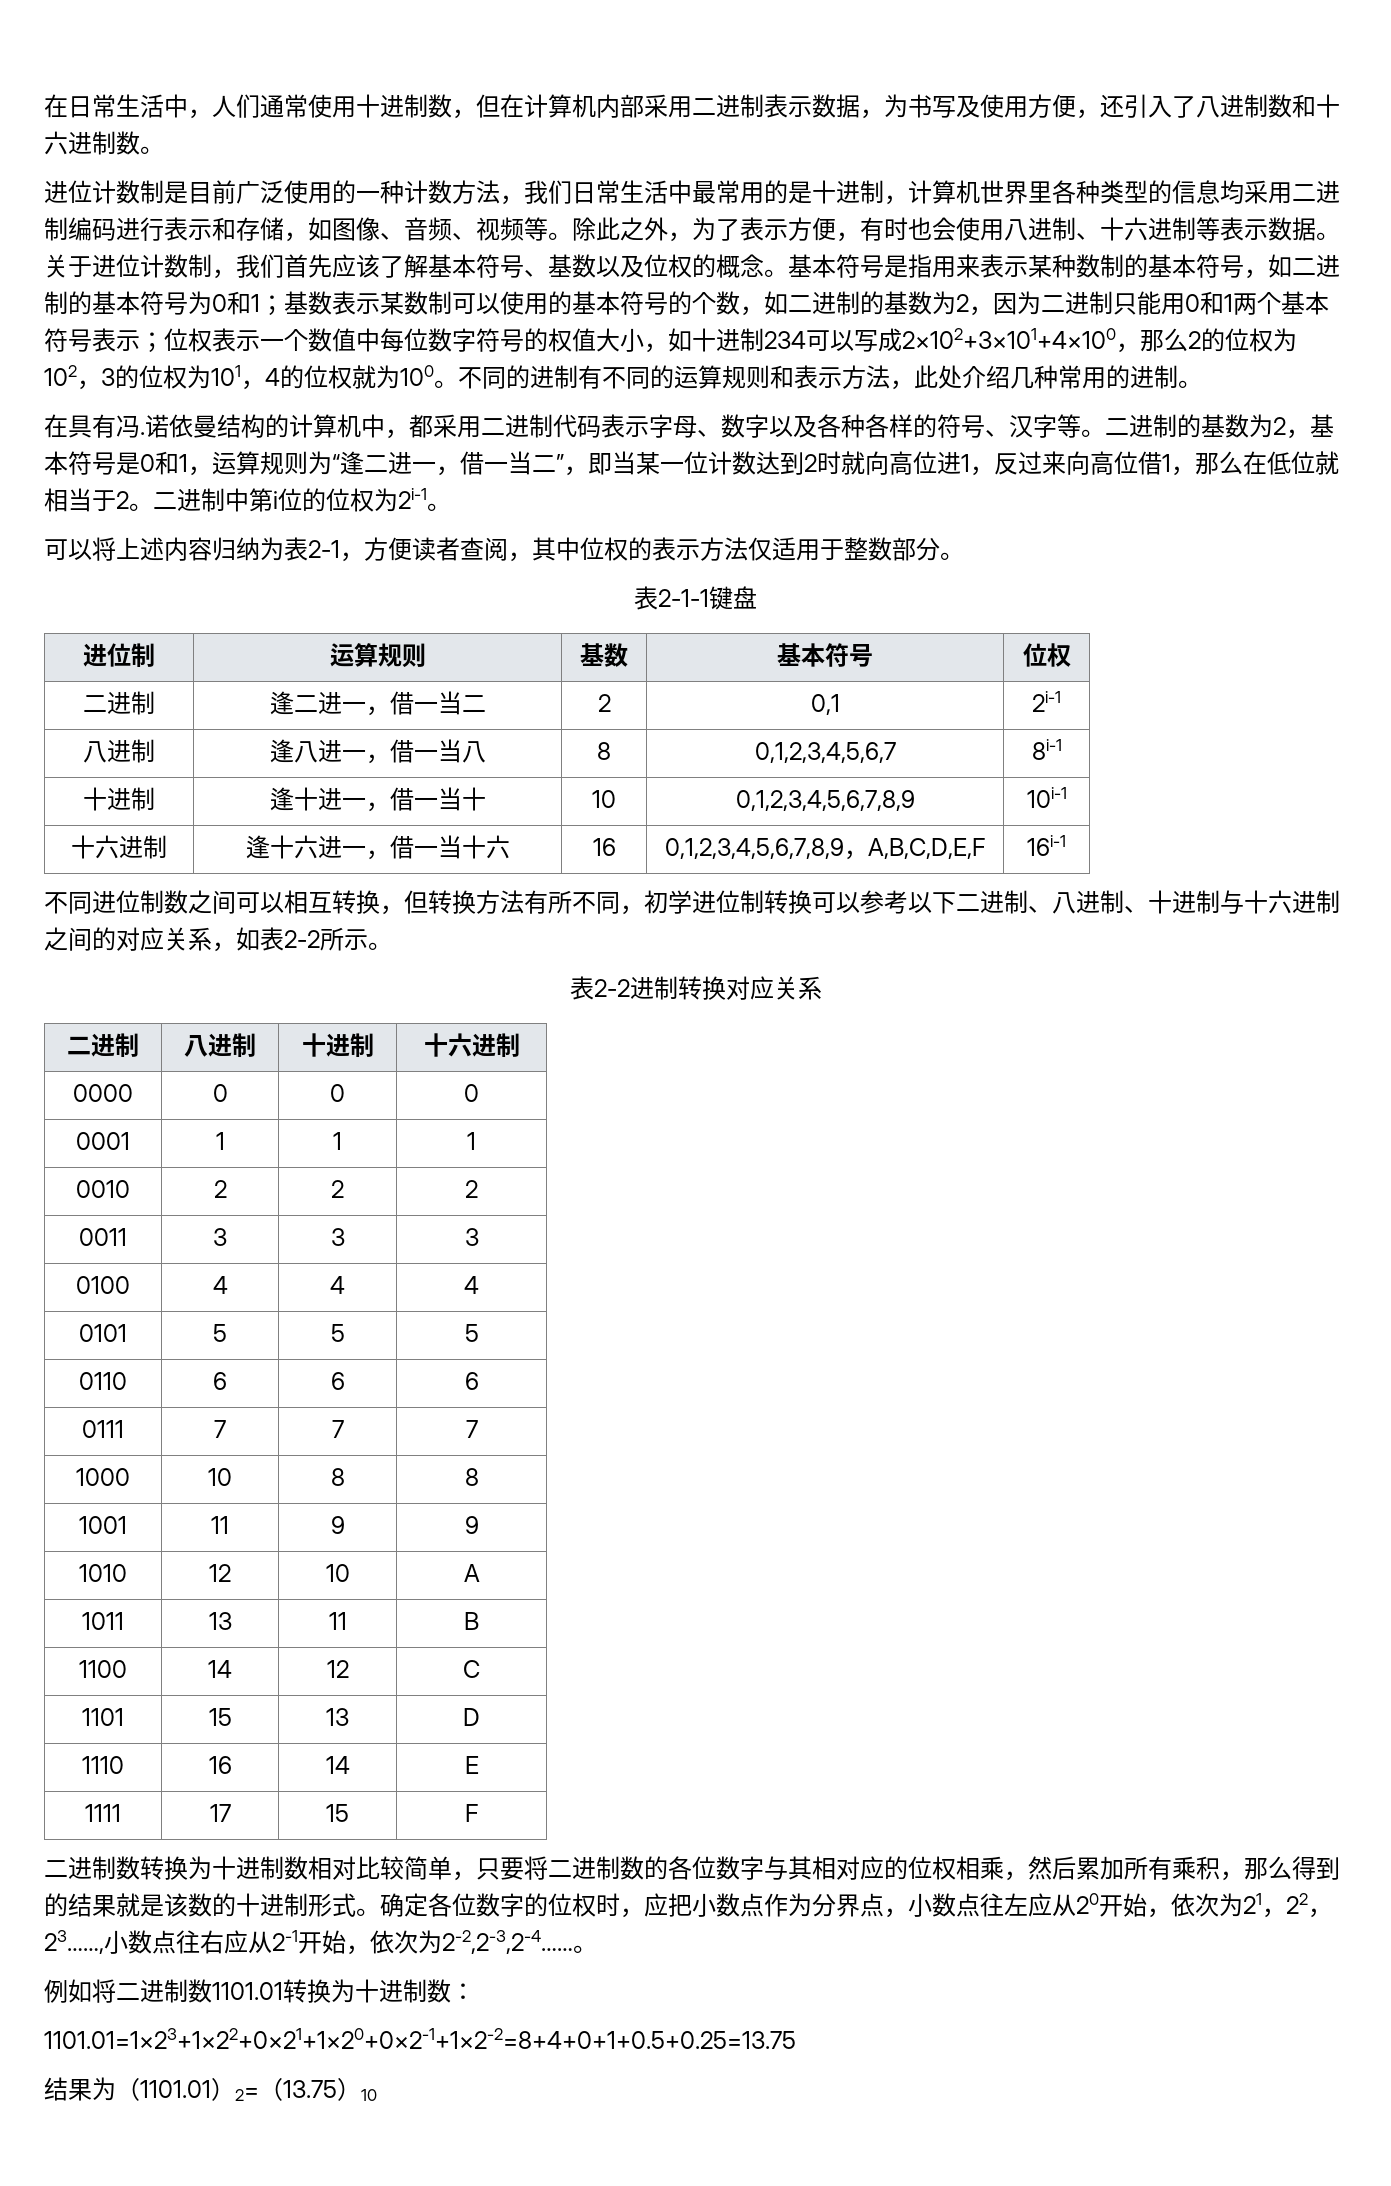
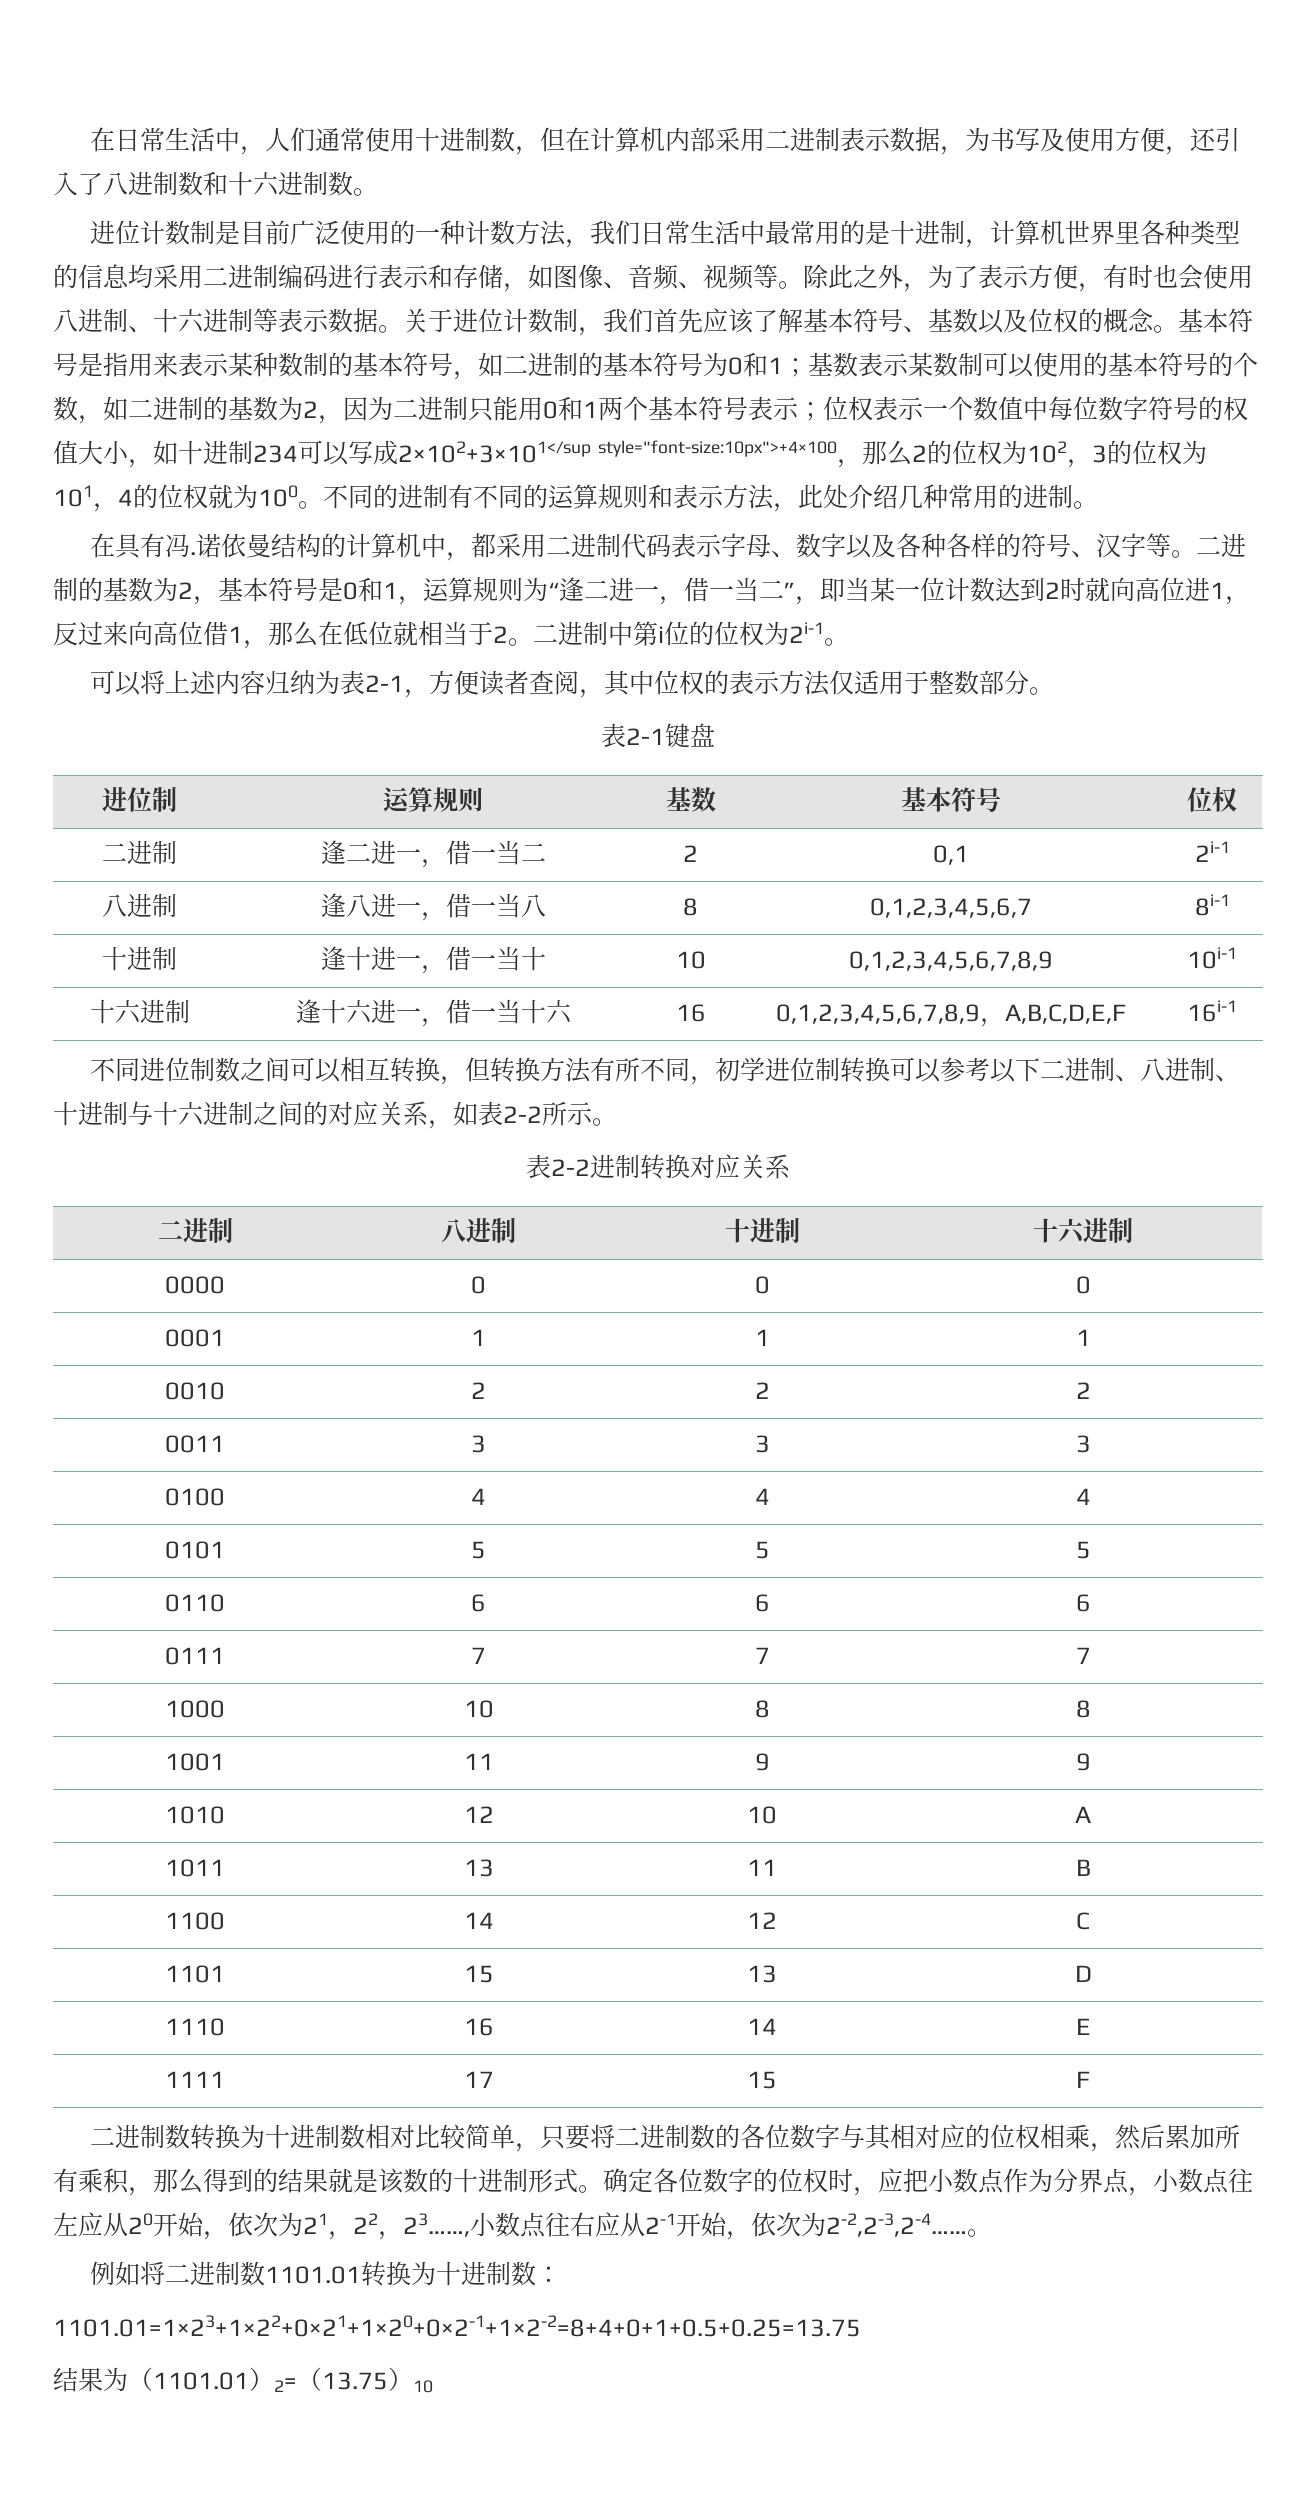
- 位权表示一个数值中每位数字符号的权值大小，如十进制234可以写成2×102+3×101+4×100，那么2的位权为102，3的位权为101，4的位权就为100。
+ 位权表示一个数值中每位数字符号的权值大小，如十进制234可以写成2×102+3×101</sup style="font-size:10px">+4×100，那么2的位权为102，3的位权为101，4的位权就为100。
- 表2-1-1键盘
+ 表2-1键盘

